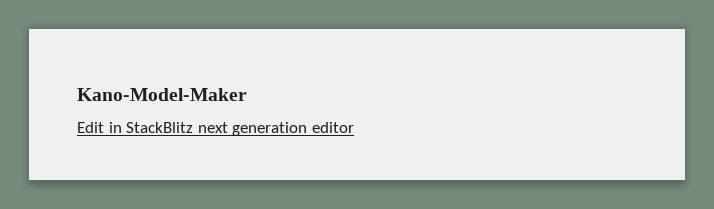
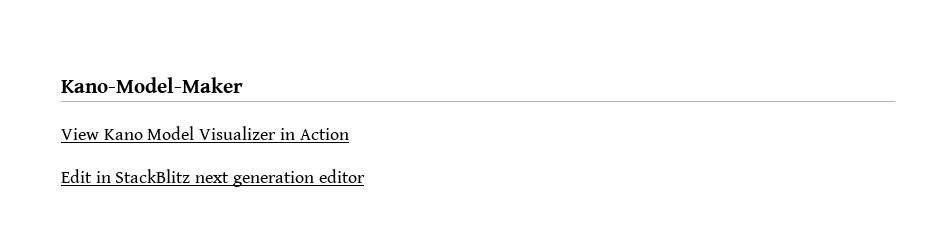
+ View Kano Model Visualizer in Action

